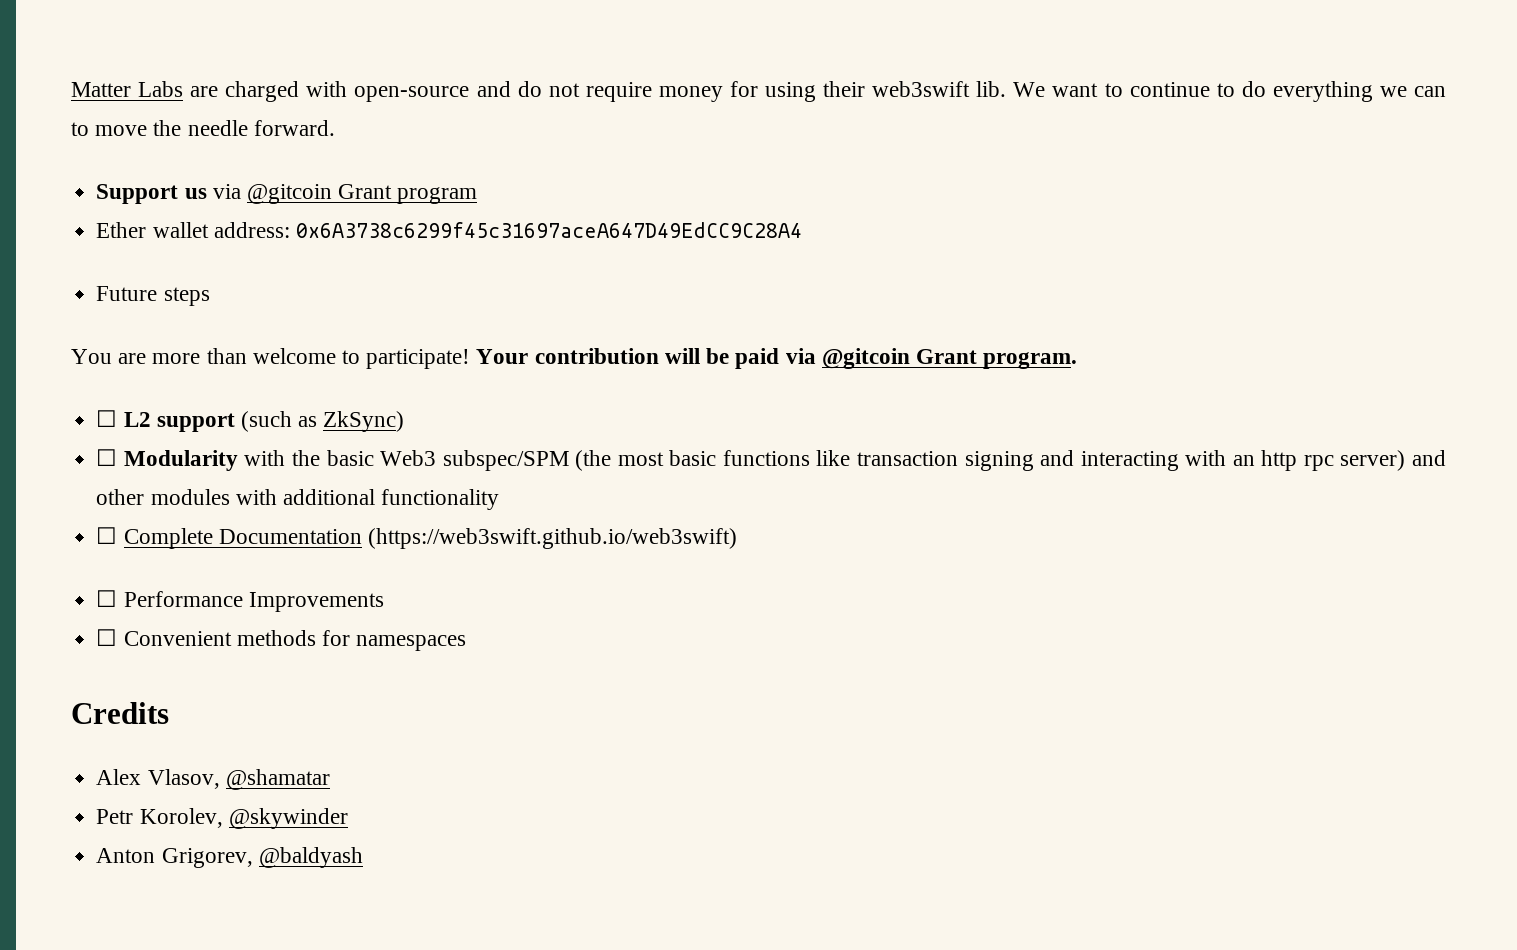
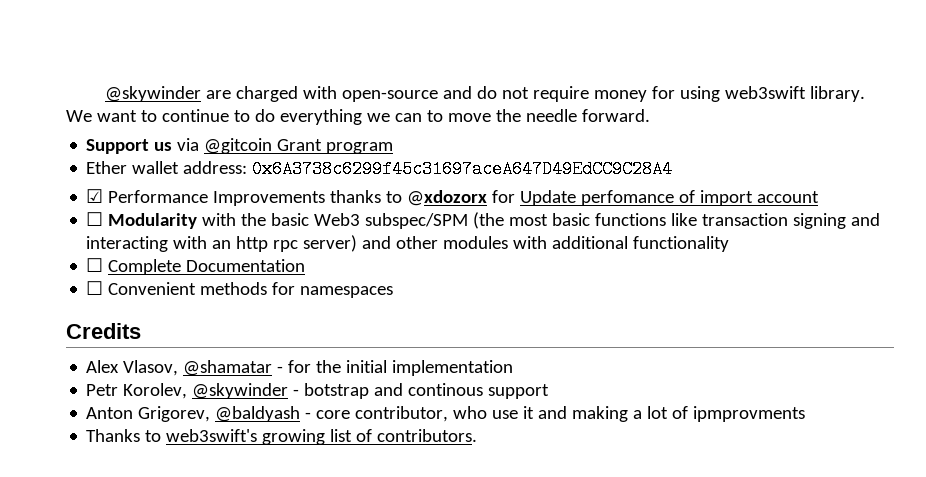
- Matter Labs are charged with open-sourсe and do not require money for using their web3swift lib.
+ @skywinder are charged with open-sourсe and do not require money for using web3swift library.
- Future steps
- You are more than welcome to participate! Your contribution will be paid via @gitcoin Grant program.
- ☐ L2 support (such as ZkSync)
+ ☑ Performance Improvements thanks to @xdozorx for Update perfomance of import account
- ☐ Complete Documentation (https://web3swift.github.io/web3swift)
- ☐ Performance Improvements
+ ☐ Complete Documentation
- Alex Vlasov, @shamatar
- Petr Korolev, @skywinder
- Anton Grigorev, @baldyash
+ Alex Vlasov, @shamatar - for the initial implementation
+ Petr Korolev, @skywinder - botstrap and continous support
+ Anton Grigorev, @baldyash - core contributor, who use it and making a lot of ipmprovments
+ Thanks to web3swift's growing list of contributors.

